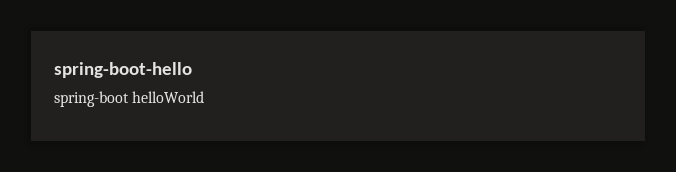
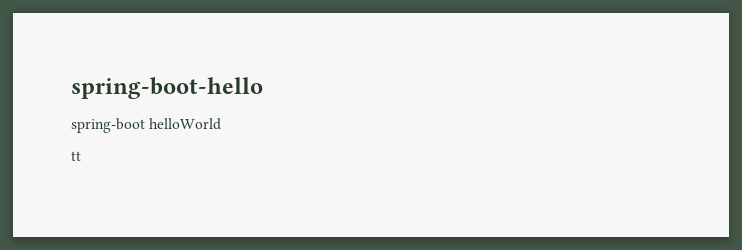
+ tt

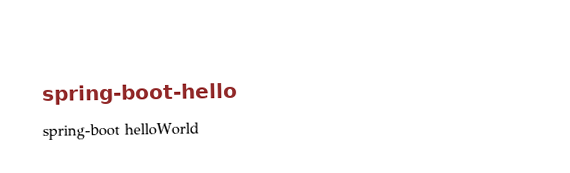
- tt

